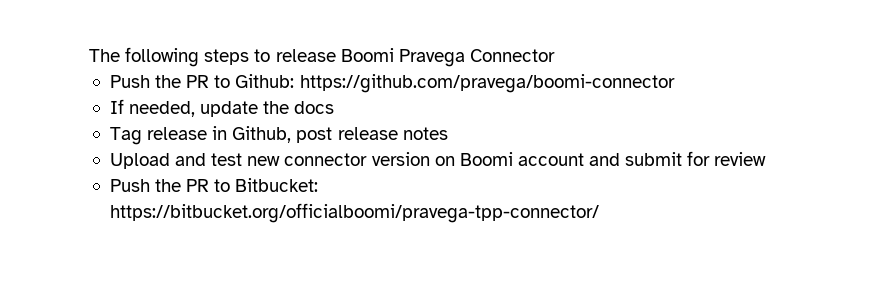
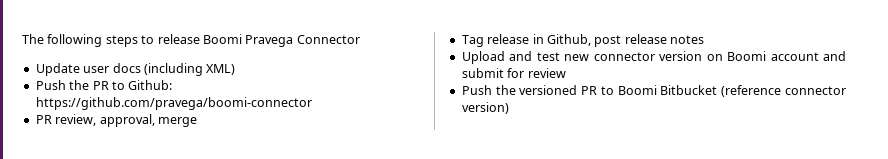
+ Update user docs (including XML)
- If needed, update the docs
+ PR review, approval, merge
- Push the PR to Bitbucket: https://bitbucket.org/officialboomi/pravega-tpp-connector/
+ Push the versioned PR to Boomi Bitbucket (reference connector version)

